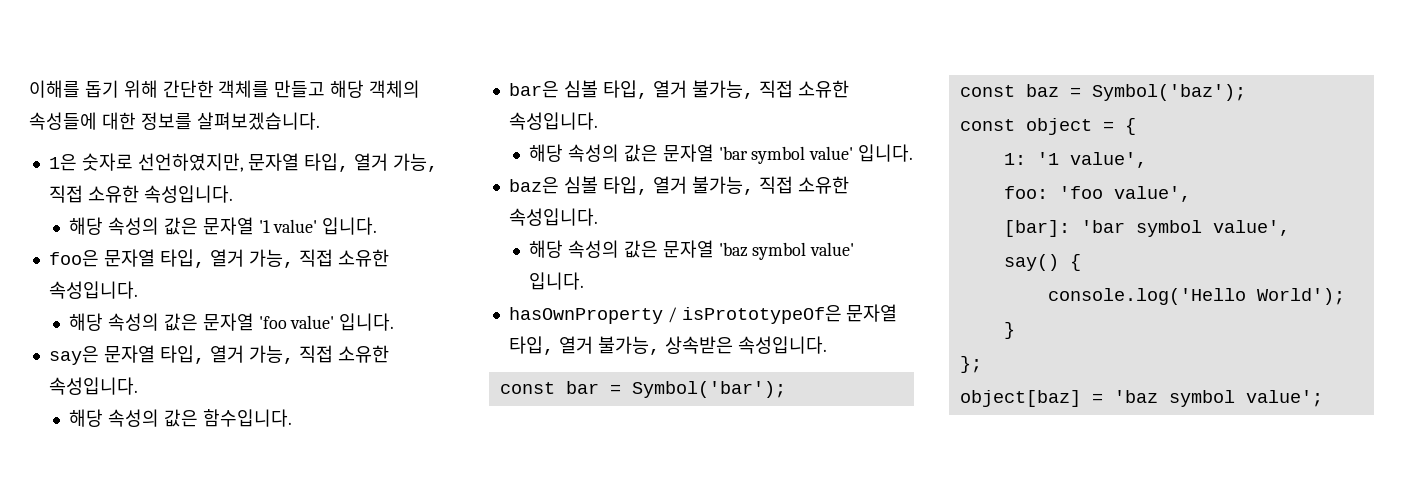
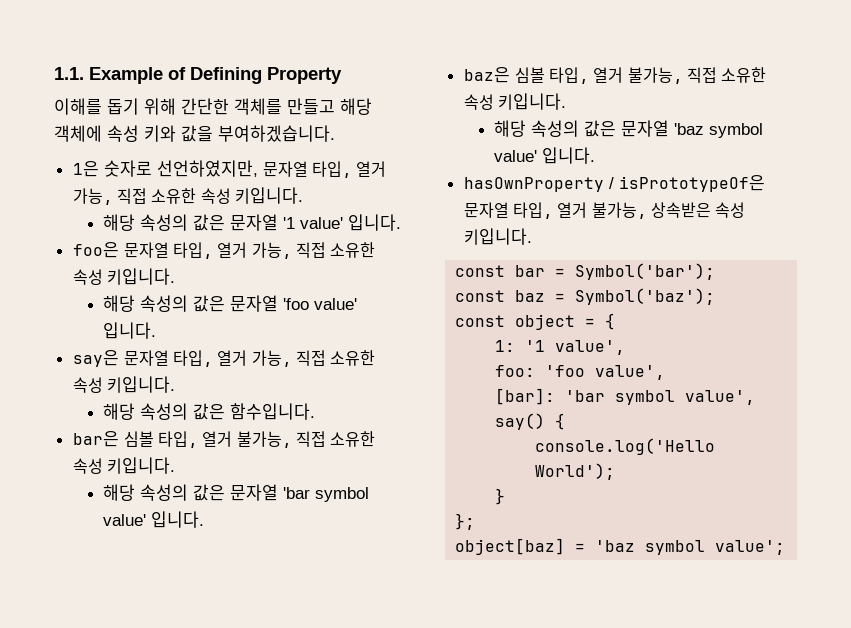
+ 1.1. Example of Defining Property
- 이해를 돕기 위해 간단한 객체를 만들고 해당 객체의 속성들에 대한 정보를 살펴보겠습니다.
+ 이해를 돕기 위해 간단한 객체를 만들고 해당 객체에 속성 키와 값을 부여하겠습니다.
- 1은 숫자로 선언하였지만, 문자열 타입, 열거 가능, 직접 소유한 속성입니다.
+ 1은 숫자로 선언하였지만, 문자열 타입, 열거 가능, 직접 소유한 속성 키입니다.
- foo은 문자열 타입, 열거 가능, 직접 소유한 속성입니다.
+ foo은 문자열 타입, 열거 가능, 직접 소유한 속성 키입니다.
- say은 문자열 타입, 열거 가능, 직접 소유한 속성입니다.
+ say은 문자열 타입, 열거 가능, 직접 소유한 속성 키입니다.
- bar은 심볼 타입, 열거 불가능, 직접 소유한 속성입니다.
+ bar은 심볼 타입, 열거 불가능, 직접 소유한 속성 키입니다.
- baz은 심볼 타입, 열거 불가능, 직접 소유한 속성입니다.
+ baz은 심볼 타입, 열거 불가능, 직접 소유한 속성 키입니다.
- hasOwnProperty / isPrototypeOf은 문자열 타입, 열거 불가능, 상속받은 속성입니다.
+ hasOwnProperty / isPrototypeOf은 문자열 타입, 열거 불가능, 상속받은 속성 키입니다.

